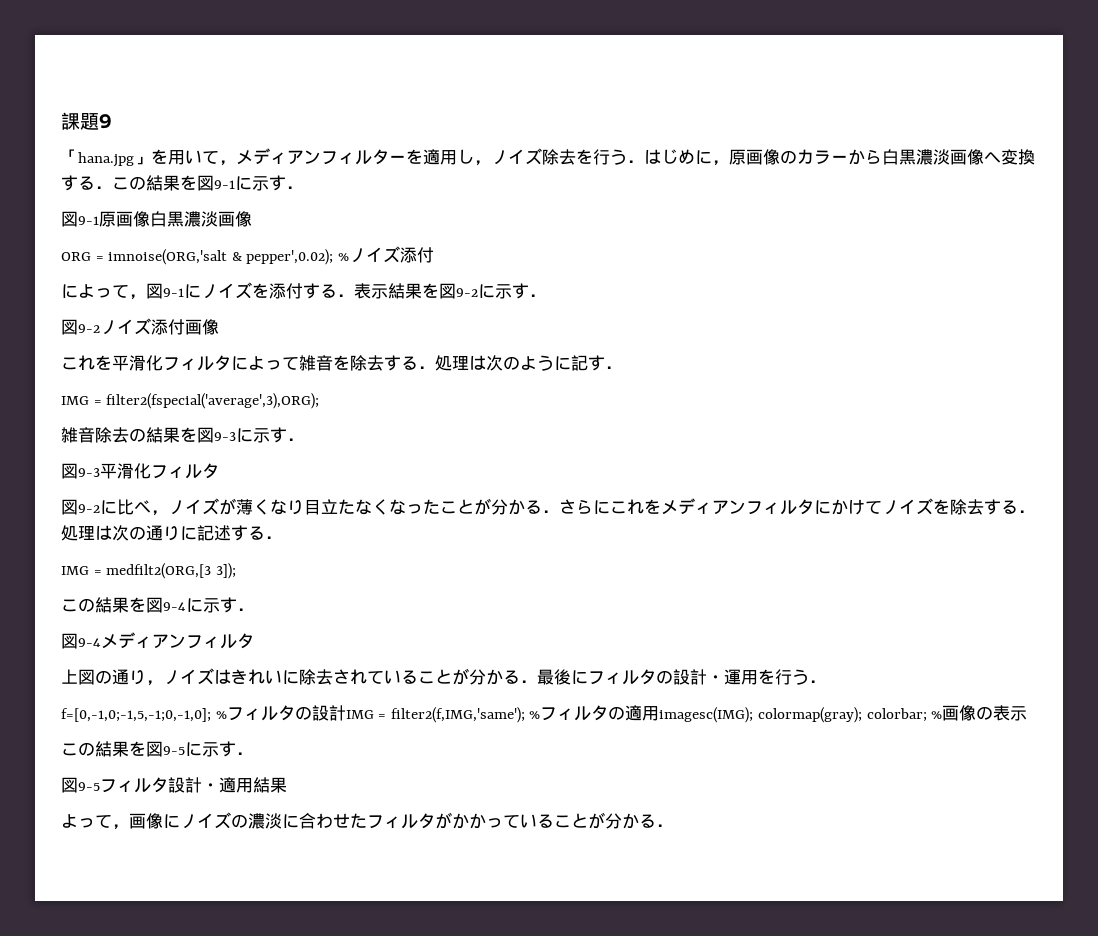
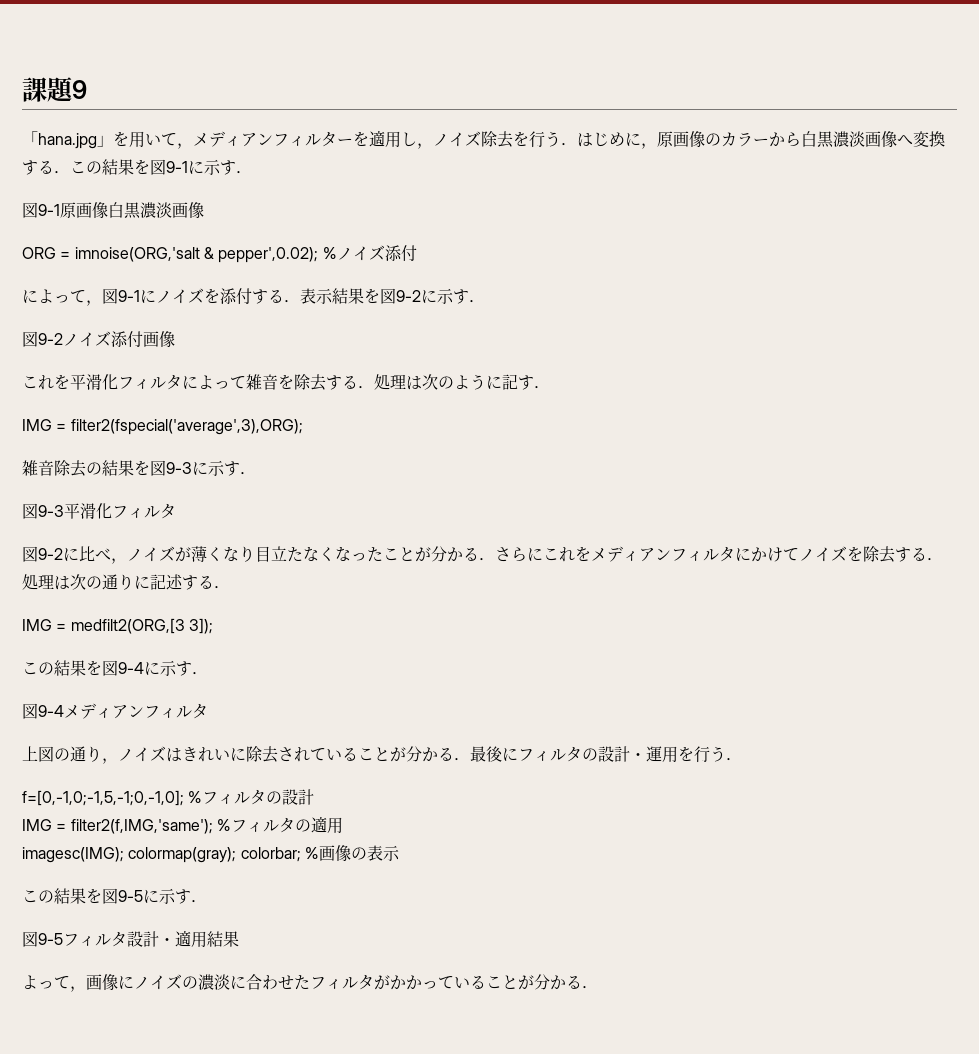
- f=[0,-1,0;-1,5,-1;0,-1,0]; %フィルタの設計IMG = filter2(f,IMG,'same'); %フィルタの適用imagesc(IMG); colormap(gray); colorbar; %画像の表示
+ f=[0,-1,0;-1,5,-1;0,-1,0]; %フィルタの設計
+ IMG = filter2(f,IMG,'same'); %フィルタの適用
+ imagesc(IMG); colormap(gray); colorbar; %画像の表示

